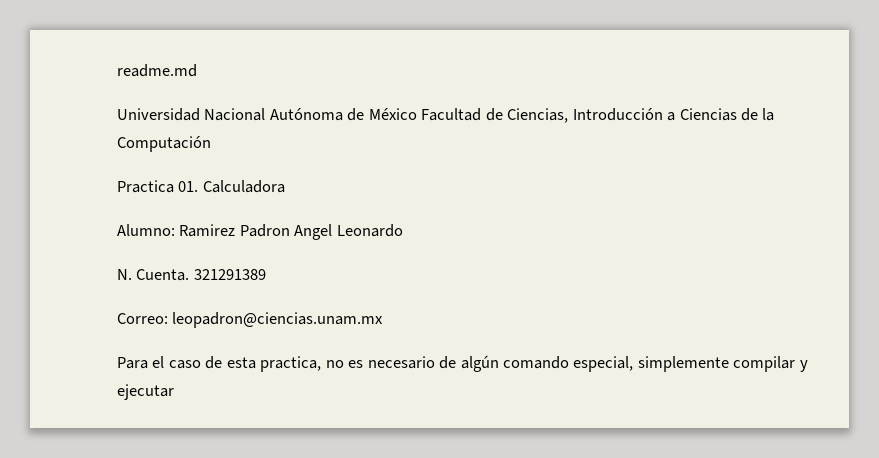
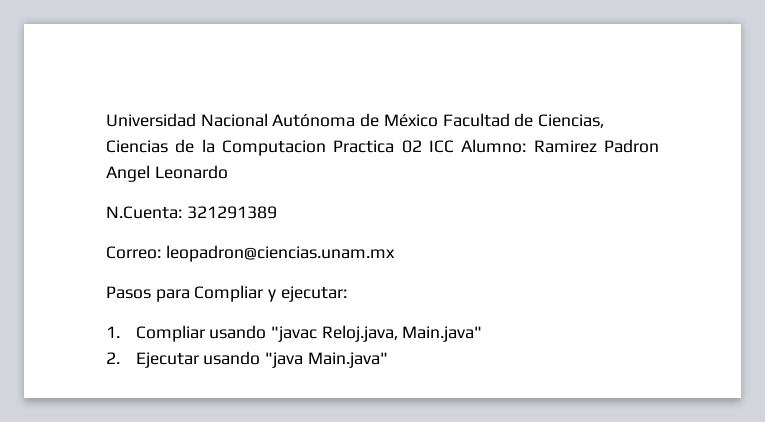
- readme.md
- Universidad Nacional Autónoma de México Facultad de Ciencias, Introducción a Ciencias de la Computación
- Practica 01. Calculadora
- Alumno: Ramirez Padron Angel Leonardo
+ Universidad Nacional Autónoma de México Facultad de Ciencias, Ciencias de la Computacion Practica 02 ICC Alumno: Ramirez Padron Angel Leonardo
- N. Cuenta. 321291389
+ N.Cuenta: 321291389
- Para el caso de esta practica, no es necesario de algún comando especial, simplemente compilar y ejecutar
+ Pasos para Compliar y ejecutar:
+ 1. Compliar usando "javac Reloj.java, Main.java"
+ 2. Ejecutar usando "java Main.java"

